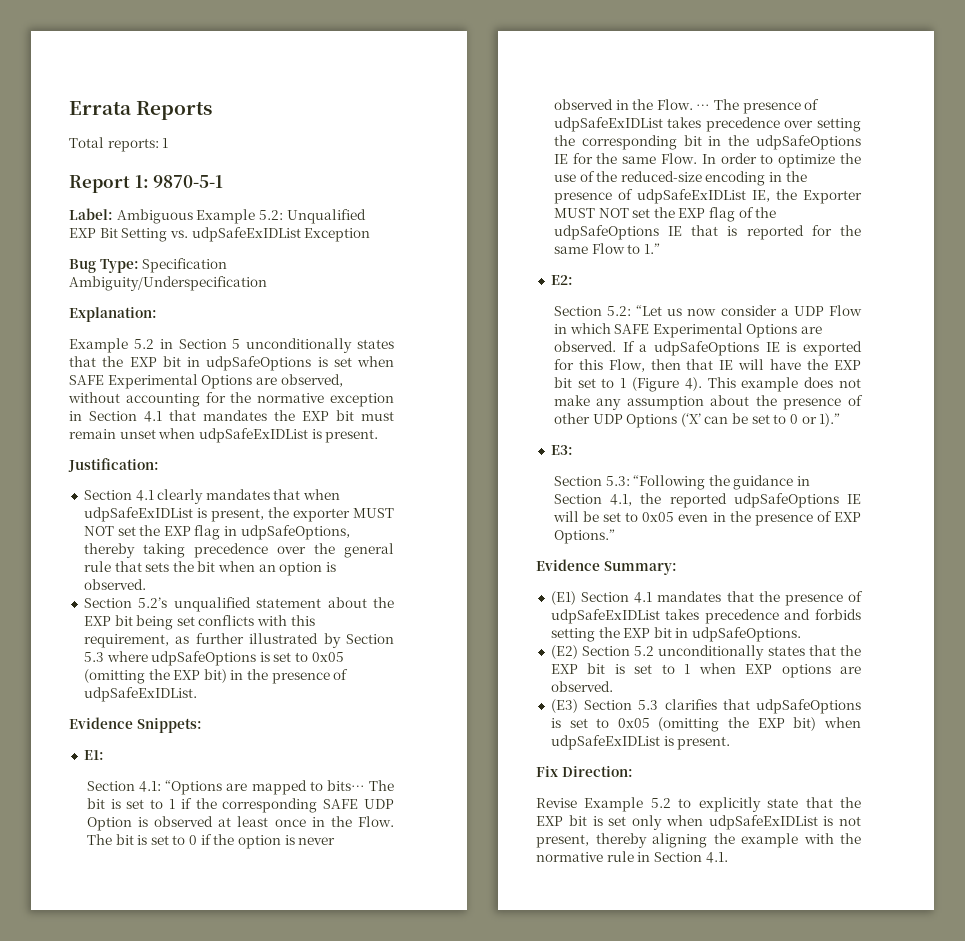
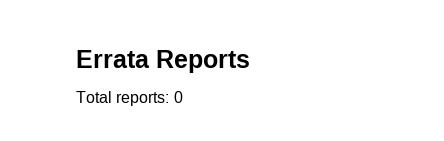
- Total reports: 1
- Report 1: 9870-5-1
- Label: Ambiguous Example 5.2: Unqualified EXP Bit Setting vs. udpSafeExIDList Exception
- Bug Type: Specification Ambiguity/Underspecification
- Explanation:
- Example 5.2 in Section 5 unconditionally states that the EXP bit in udpSafeOptions is set when SAFE Experimental Options are observed, without accounting for the normative exception in Section 4.1 that mandates the EXP bit must remain unset when udpSafeExIDList is present.
- Justification:
- Section 4.1 clearly mandates that when udpSafeExIDList is present, the exporter MUST NOT set the EXP flag in udpSafeOptions, thereby taking precedence over the general rule that sets the bit when an option is observed.
- Section 5.2’s unqualified statement about the EXP bit being set conflicts with this requirement, as further illustrated by Section 5.3 where udpSafeOptions is set to 0x05 (omitting the EXP bit) in the presence of udpSafeExIDList.
- Evidence Snippets:
- E1:
- Section 4.1: “Options are mapped to bits… The bit is set to 1 if the corresponding SAFE UDP Option is observed at least once in the Flow. The bit is set to 0 if the option is never observed in the Flow. … The presence of udpSafeExIDList takes precedence over setting the corresponding bit in the udpSafeOptions IE for the same Flow. In order to optimize the use of the reduced-size encoding in the presence of udpSafeExIDList IE, the Exporter MUST NOT set the EXP flag of the udpSafeOptions IE that is reported for the same Flow to 1.”
- E2:
- Section 5.2: “Let us now consider a UDP Flow in which SAFE Experimental Options are observed. If a udpSafeOptions IE is exported for this Flow, then that IE will have the EXP bit set to 1 (Figure 4). This example does not make any assumption about the presence of other UDP Options (‘X’ can be set to 0 or 1).”
- E3:
- Section 5.3: “Following the guidance in Section 4.1, the reported udpSafeOptions IE will be set to 0x05 even in the presence of EXP Options.”
- Evidence Summary:
- (E1) Section 4.1 mandates that the presence of udpSafeExIDList takes precedence and forbids setting the EXP bit in udpSafeOptions.
- (E2) Section 5.2 unconditionally states that the EXP bit is set to 1 when EXP options are observed.
- (E3) Section 5.3 clarifies that udpSafeOptions is set to 0x05 (omitting the EXP bit) when udpSafeExIDList is present.
- Fix Direction:
- Revise Example 5.2 to explicitly state that the EXP bit is set only when udpSafeExIDList is not present, thereby aligning the example with the normative rule in Section 4.1.
+ Total reports: 0

